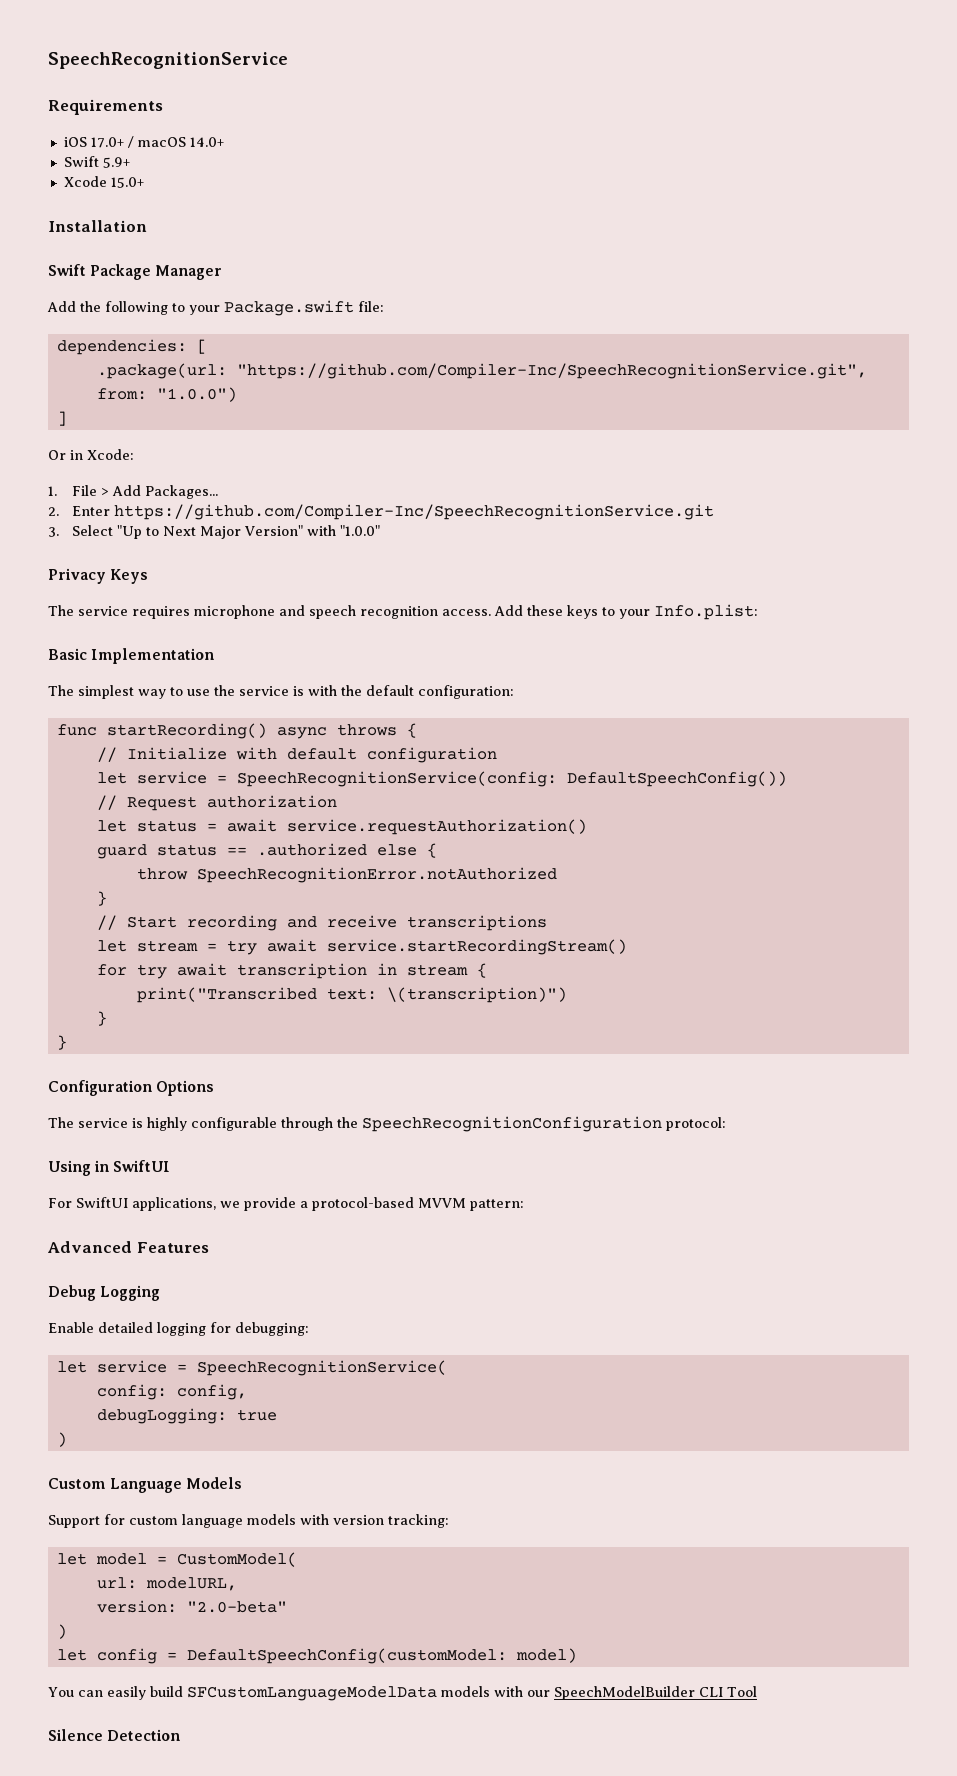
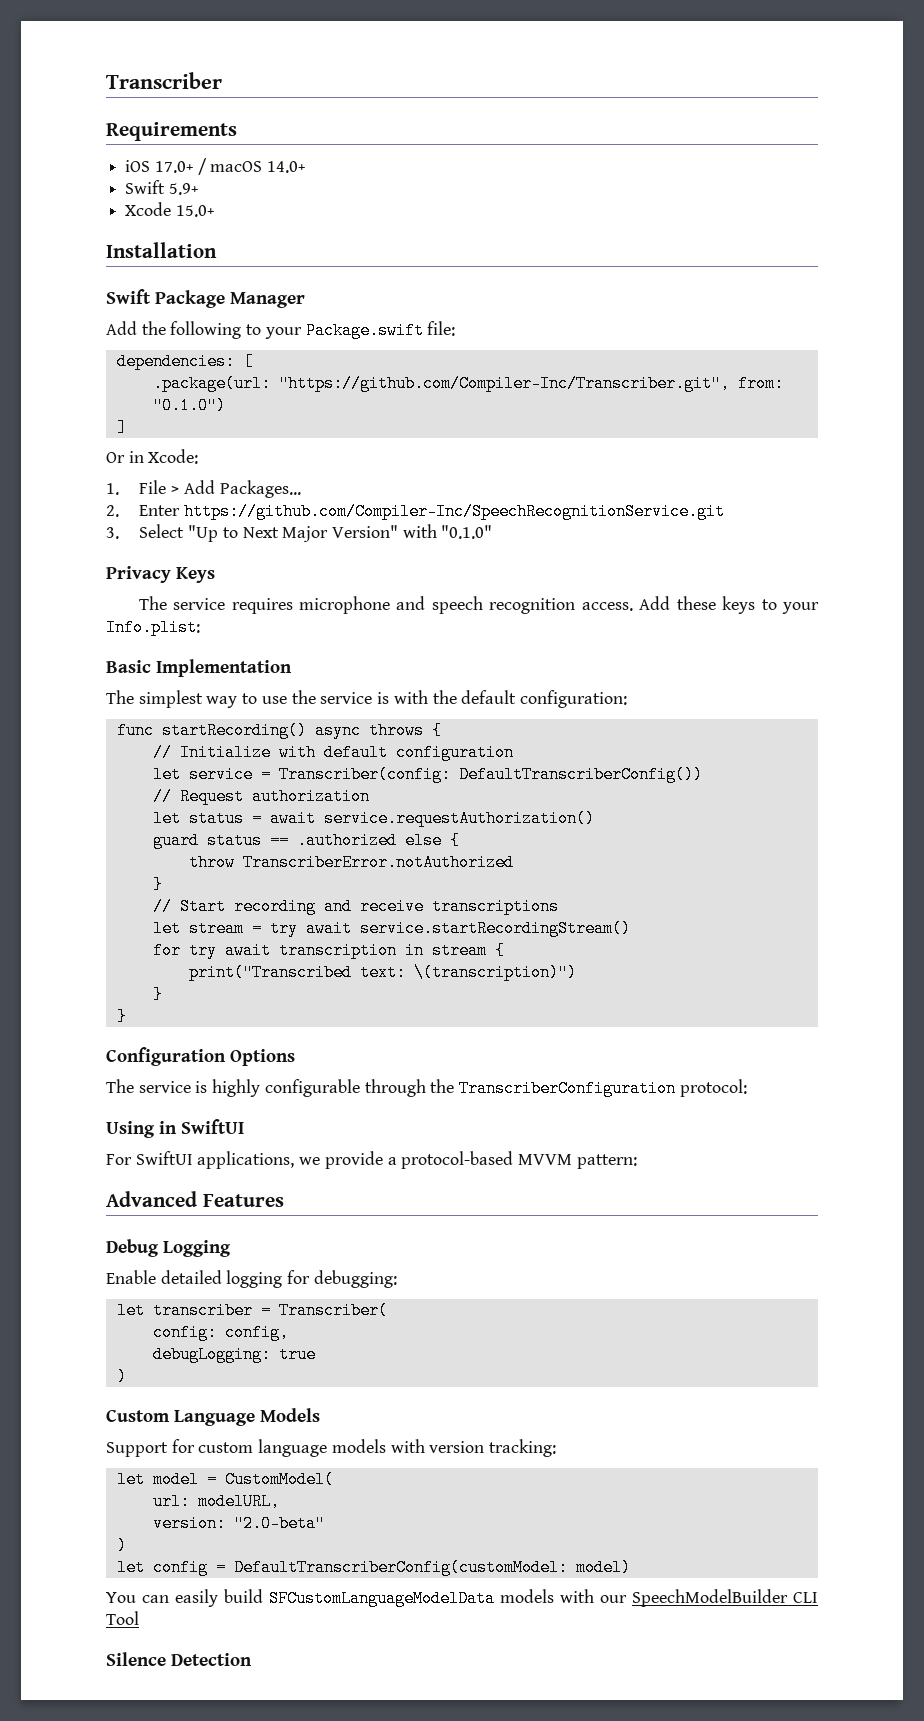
- SpeechRecognitionService
+ Transcriber
- .package(url: "https://github.com/Compiler-Inc/SpeechRecognitionService.git", from: "1.0.0")
+ .package(url: "https://github.com/Compiler-Inc/Transcriber.git", from: "0.1.0")
- 3. Select "Up to Next Major Version" with "1.0.0"
+ 3. Select "Up to Next Major Version" with "0.1.0"
- let service = SpeechRecognitionService(config: DefaultSpeechConfig())
+ let service = Transcriber(config: DefaultTranscriberConfig())
- throw SpeechRecognitionError.notAuthorized
+ throw TranscriberError.notAuthorized
- The service is highly configurable through the SpeechRecognitionConfiguration protocol:
+ The service is highly configurable through the TranscriberConfiguration protocol:
- let service = SpeechRecognitionService(
+ let transcriber = Transcriber(
- let config = DefaultSpeechConfig(customModel: model)
+ let config = DefaultTranscriberConfig(customModel: model)

